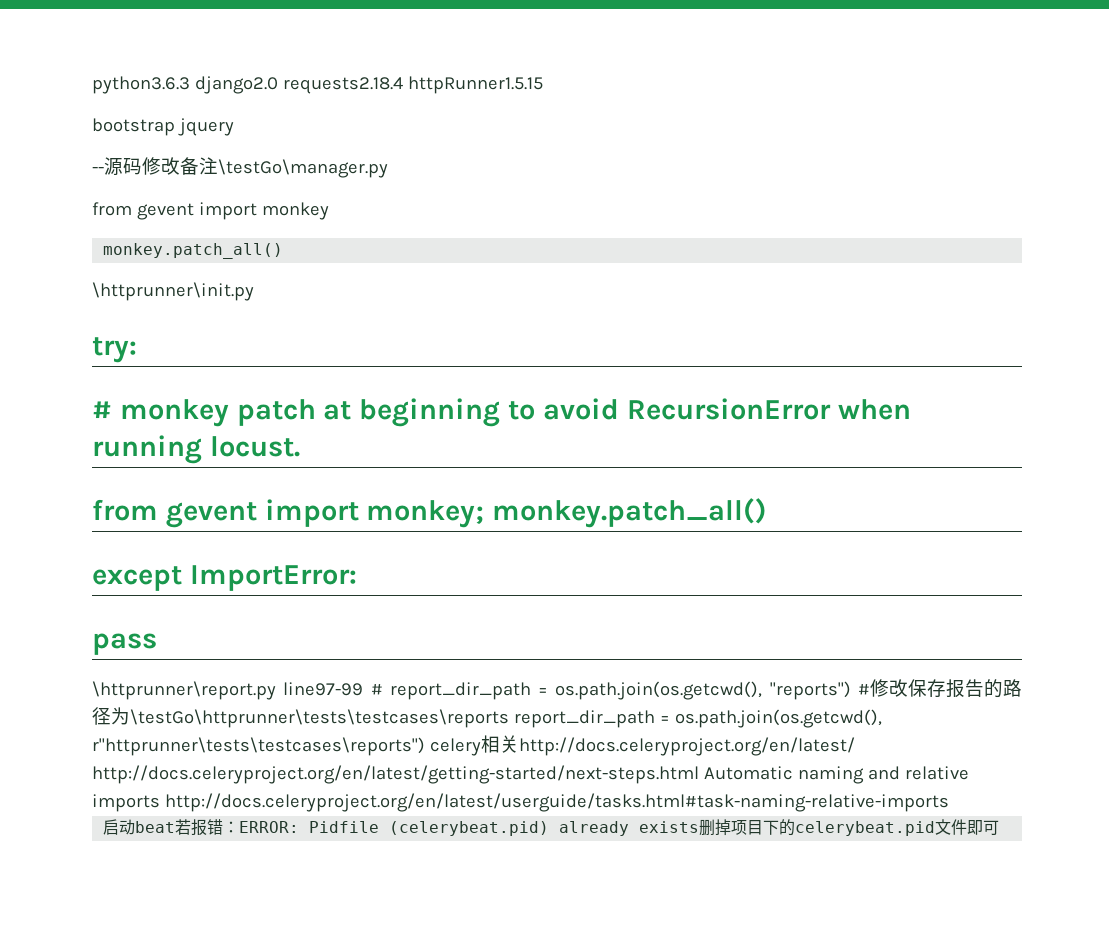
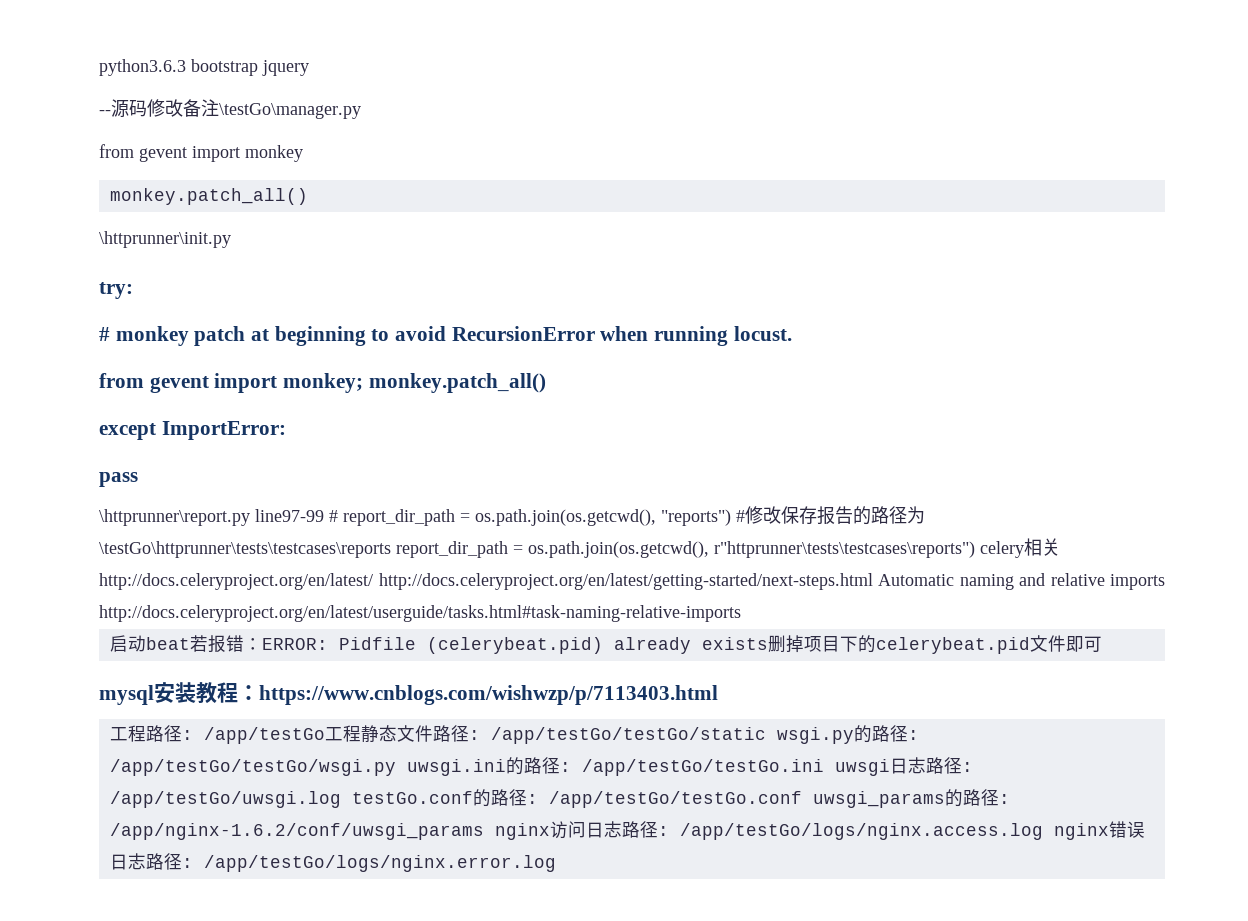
- python3.6.3 django2.0 requests2.18.4 httpRunner1.5.15
- bootstrap jquery
+ python3.6.3 bootstrap jquery
+ mysql安装教程：https://www.cnblogs.com/wishwzp/p/7113403.html
+ 工程路径: /app/testGo工程静态文件路径: /app/testGo/testGo/static wsgi.py的路径: /app/testGo/testGo/wsgi.py uwsgi.ini的路径: /app/testGo/testGo.ini uwsgi日志路径: /app/testGo/uwsgi.log testGo.conf的路径: /app/testGo/testGo.conf uwsgi_params的路径: /app/nginx-1.6.2/conf/uwsgi_params nginx访问日志路径: /app/testGo/logs/nginx.access.log nginx错误日志路径: /app/testGo/logs/nginx.error.log

